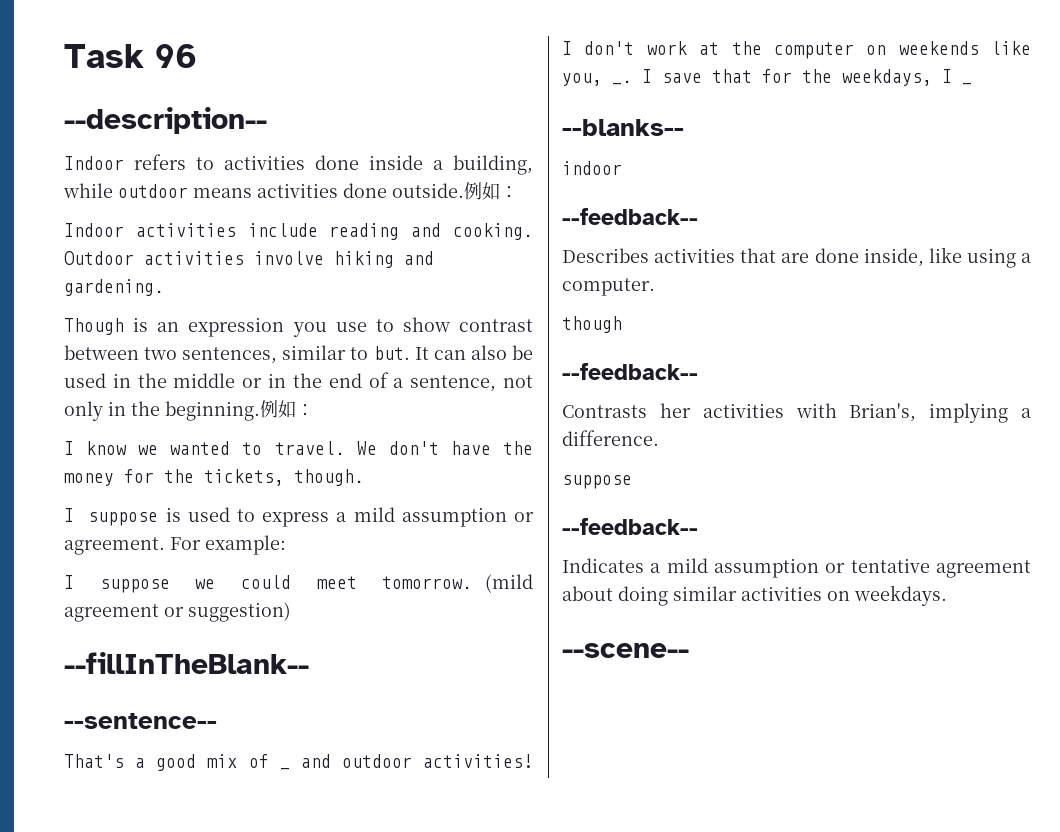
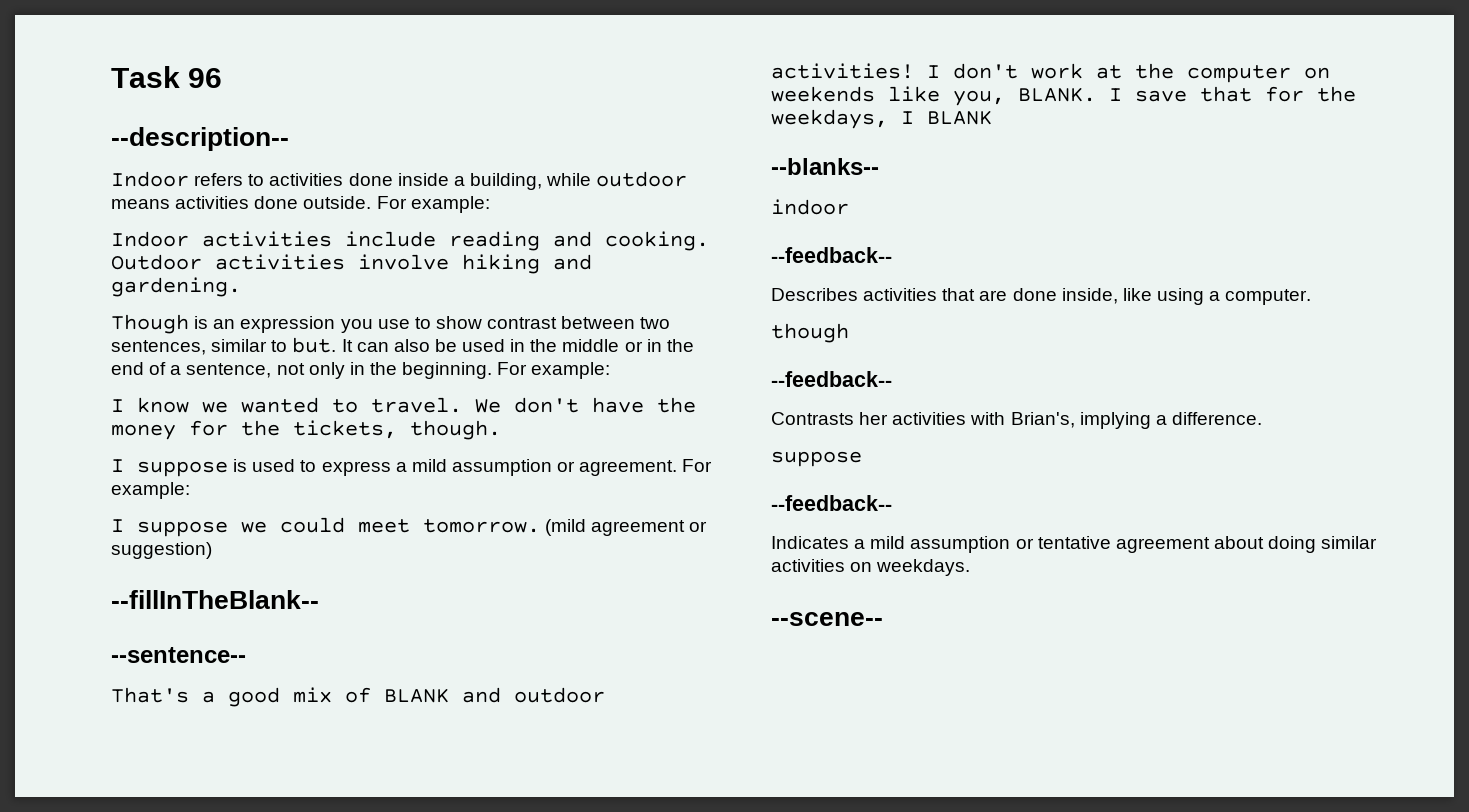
- Indoor refers to activities done inside a building, while outdoor means activities done outside.例如：
+ Indoor refers to activities done inside a building, while outdoor means activities done outside. For example:
- It can also be used in the middle or in the end of a sentence, not only in the beginning.例如：
+ It can also be used in the middle or in the end of a sentence, not only in the beginning. For example:
- That's a good mix of _ and outdoor activities!
+ That's a good mix of BLANK and outdoor activities!
- I don't work at the computer on weekends like you, _.
+ I don't work at the computer on weekends like you, BLANK.
- I save that for the weekdays, I _
+ I save that for the weekdays, I BLANK

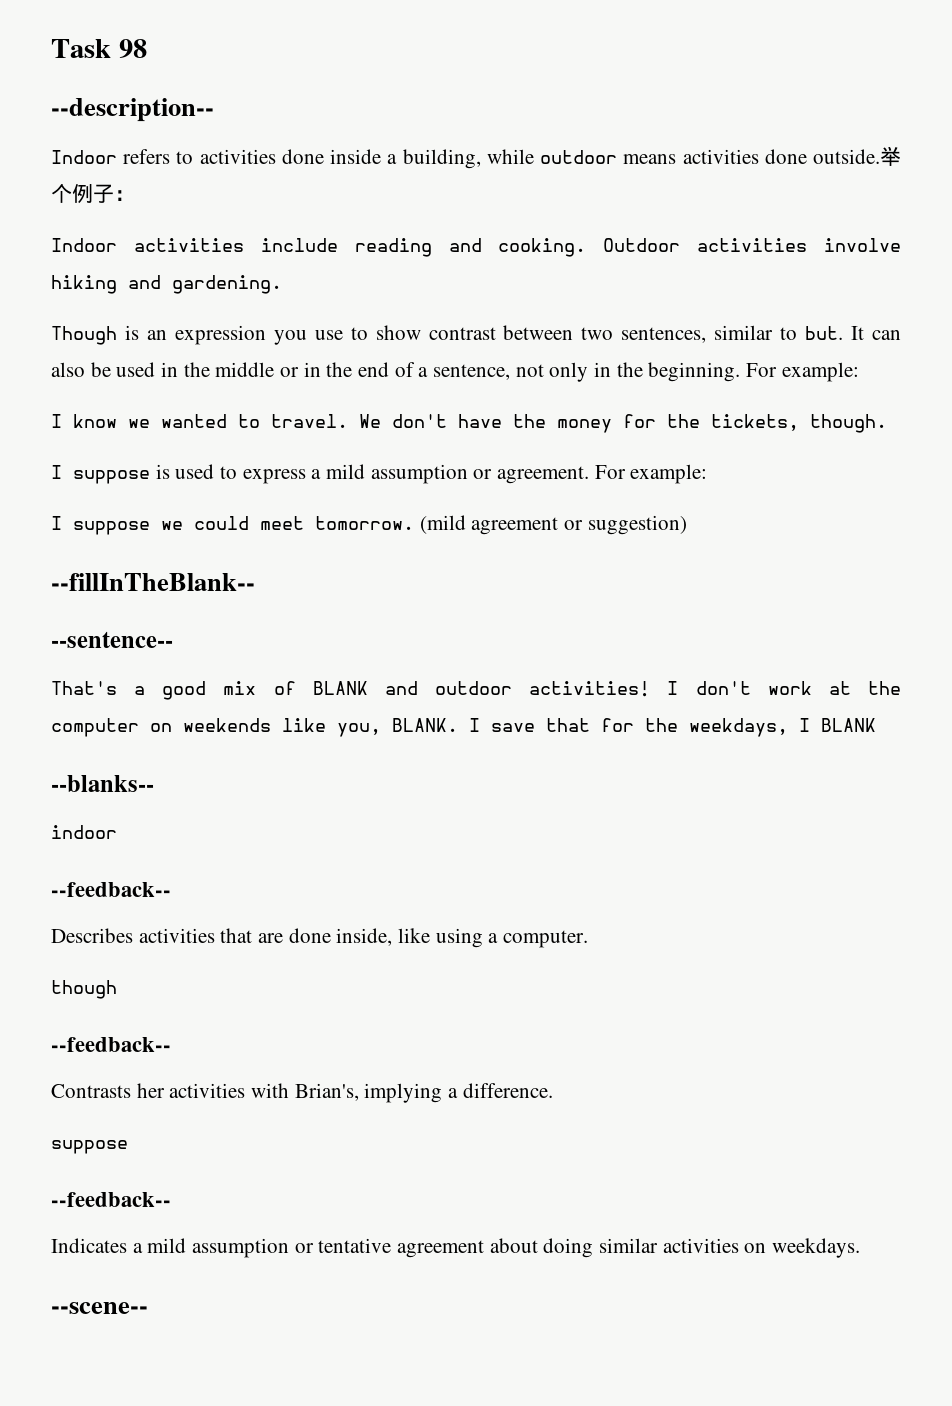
- Task 96
+ Task 98
- Indoor refers to activities done inside a building, while outdoor means activities done outside. For example:
+ Indoor refers to activities done inside a building, while outdoor means activities done outside.举个例子：

